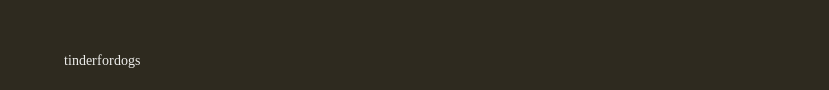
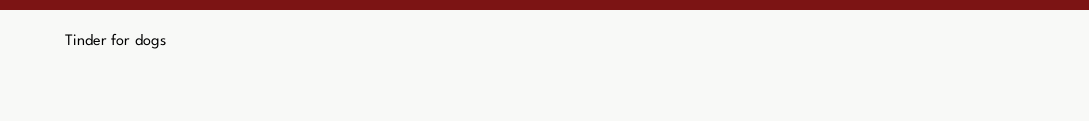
- tinderfordogs
+ Tinder for dogs

